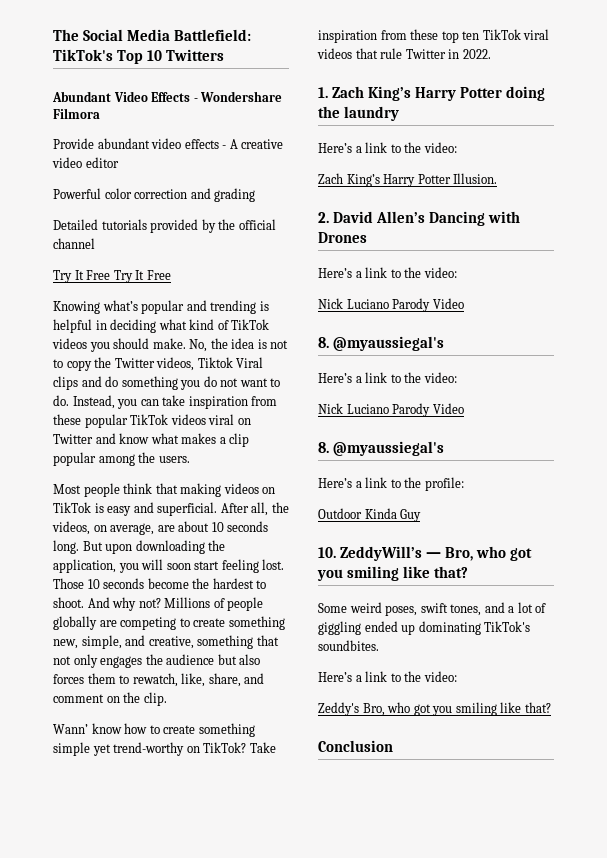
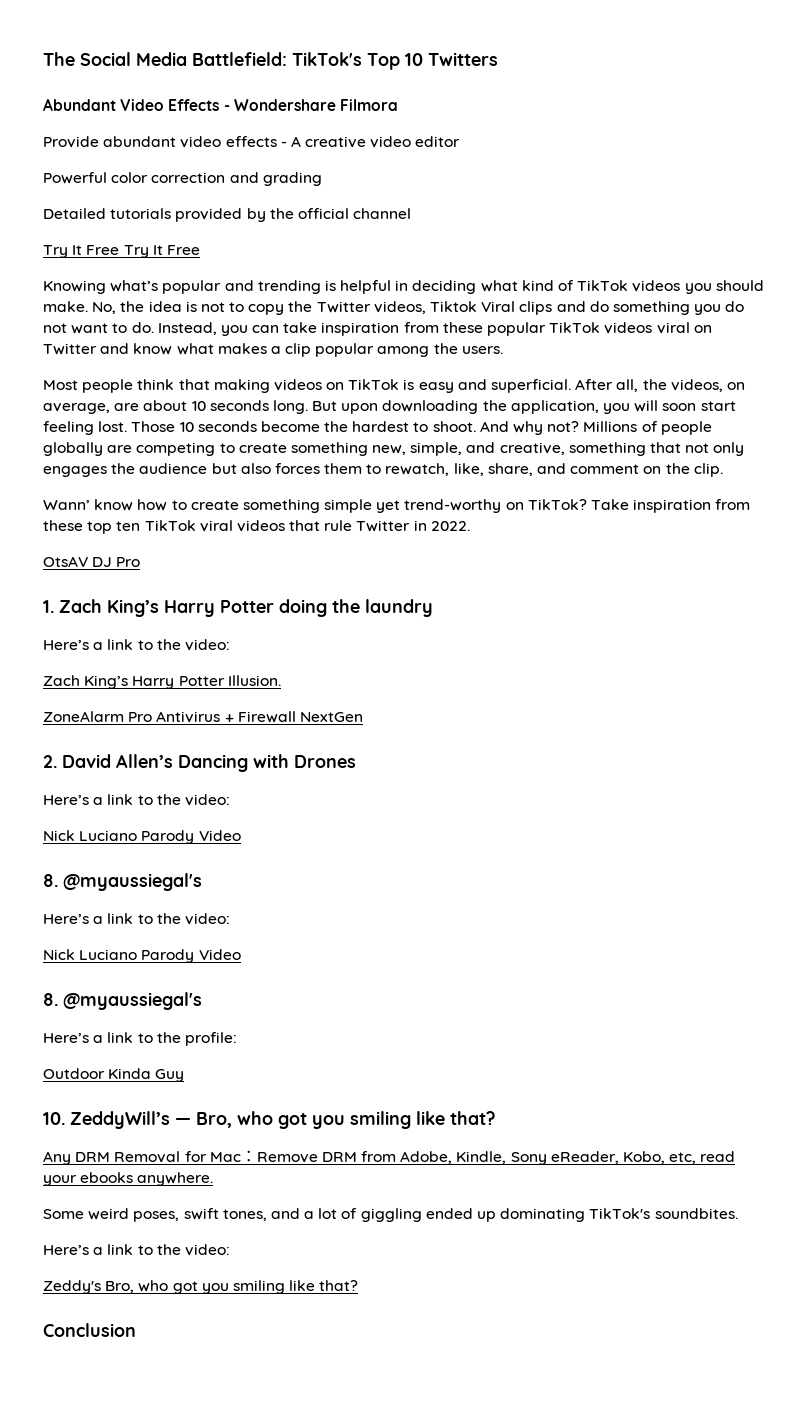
+ OtsAV DJ Pro
+ ZoneAlarm Pro Antivirus + Firewall NextGen
+ Any DRM Removal for Mac：Remove DRM from Adobe, Kindle, Sony eReader, Kobo, etc, read your ebooks anywhere.

